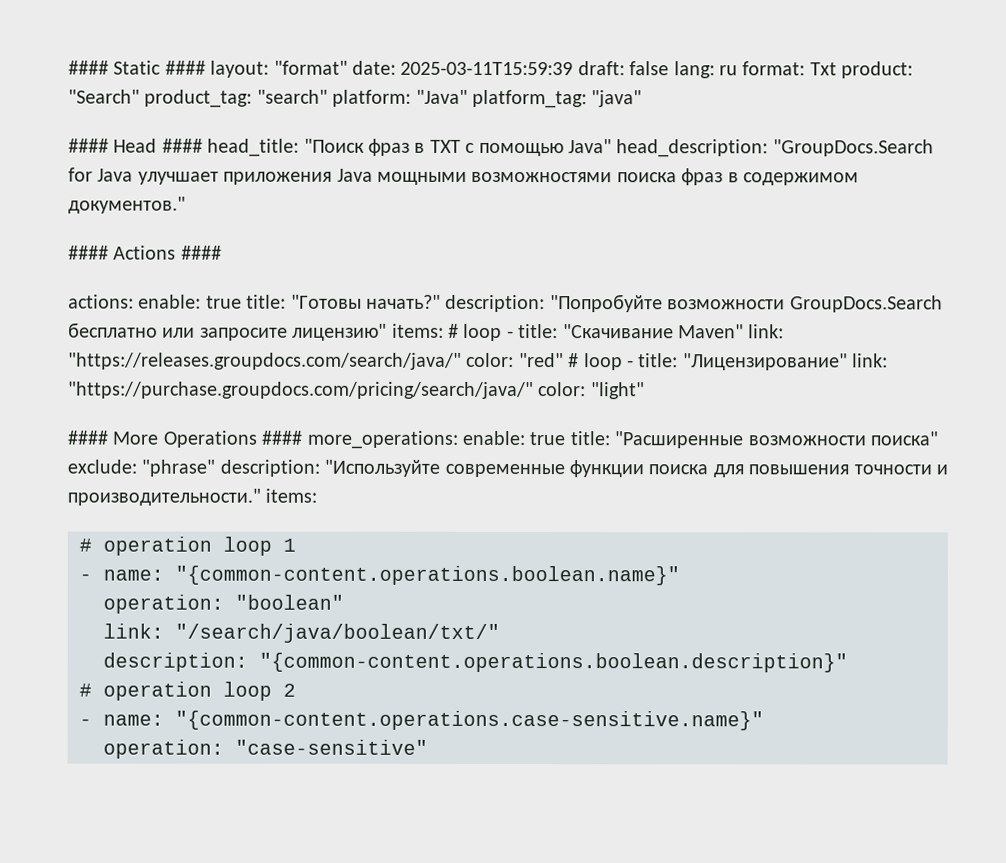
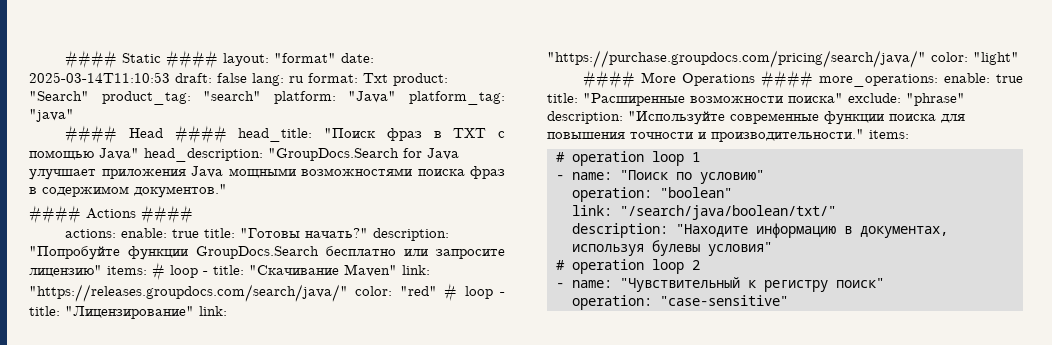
- #### Static #### layout: "format" date: 2025-03-11T15:59:39 draft: false lang: ru format: Txt product: "Search" product_tag: "search" platform: "Java" platform_tag: "java"
+ #### Static #### layout: "format" date: 2025-03-14T11:10:53 draft: false lang: ru format: Txt product: "Search" product_tag: "search" platform: "Java" platform_tag: "java"
- actions: enable: true title: "Готовы начать?" description: "Попробуйте возможности GroupDocs.Search бесплатно или запросите лицензию" items: # loop - title: "Скачивание Maven" link: "https://releases.groupdocs.com/search/java/" color: "red" # loop - title: "Лицензирование" link: "https://purchase.groupdocs.com/pricing/search/java/" color: "light"
+ actions: enable: true title: "Готовы начать?" description: "Попробуйте функции GroupDocs.Search бесплатно или запросите лицензию" items: # loop - title: "Скачивание Maven" link: "https://releases.groupdocs.com/search/java/" color: "red" # loop - title: "Лицензирование" link: "https://purchase.groupdocs.com/pricing/search/java/" color: "light"
- - name: "{common-content.operations.boolean.name}"
+ - name: "Поиск по условию"
- description: "{common-content.operations.boolean.description}"
+ description: "Находите информацию в документах, используя булевы условия"
- - name: "{common-content.operations.case-sensitive.name}"
+ - name: "Чувствительный к регистру поиск"

